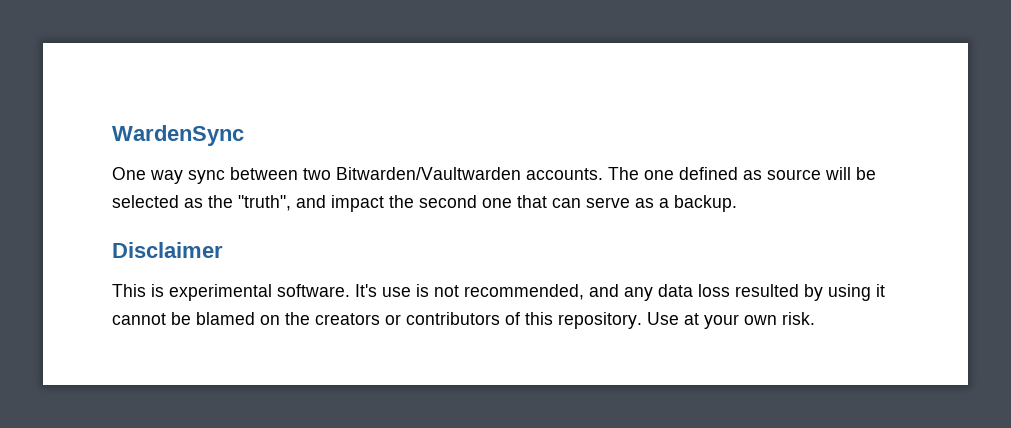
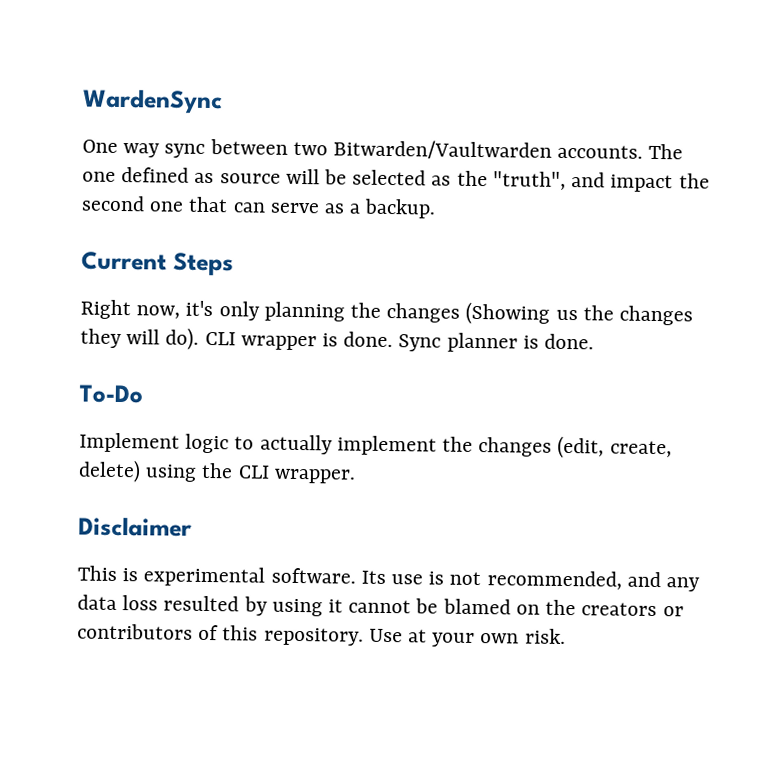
+ Current Steps
+ Right now, it's only planning the changes (Showing us the changes they will do). CLI wrapper is done. Sync planner is done.
+ To-Do
+ Implement logic to actually implement the changes (edit, create, delete) using the CLI wrapper.
- It's use is not recommended, and any data loss resulted by using it cannot be blamed on the creators or contributors of this repository.
+ Its use is not recommended, and any data loss resulted by using it cannot be blamed on the creators or contributors of this repository.

